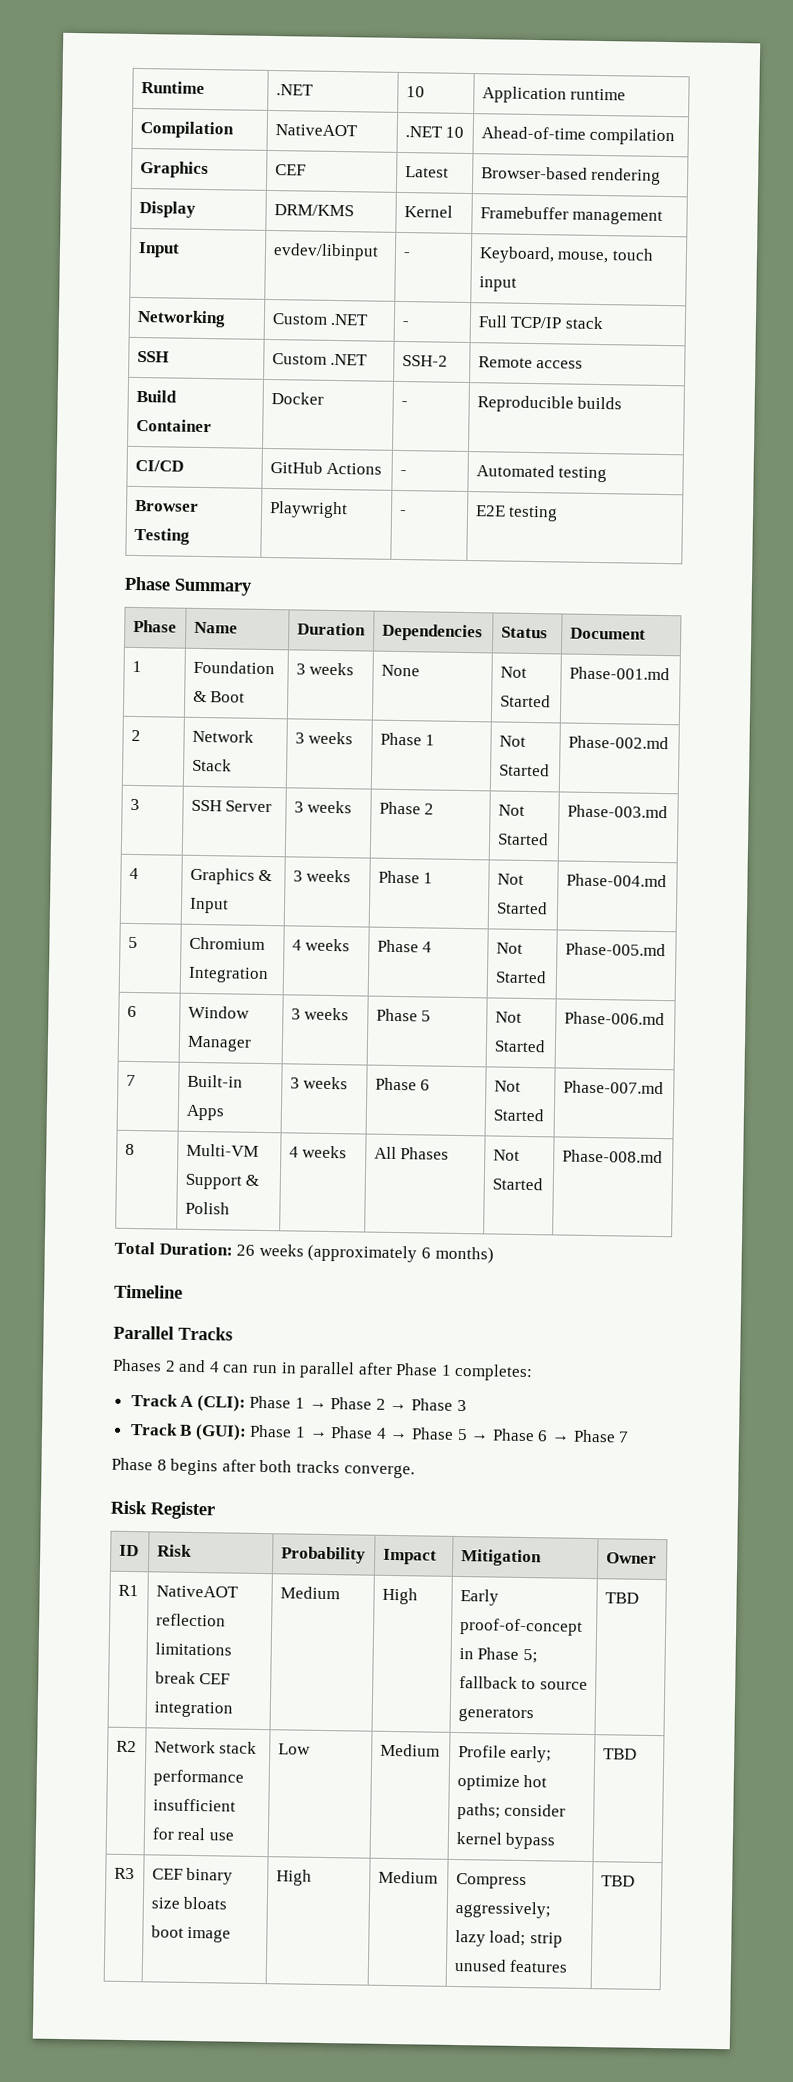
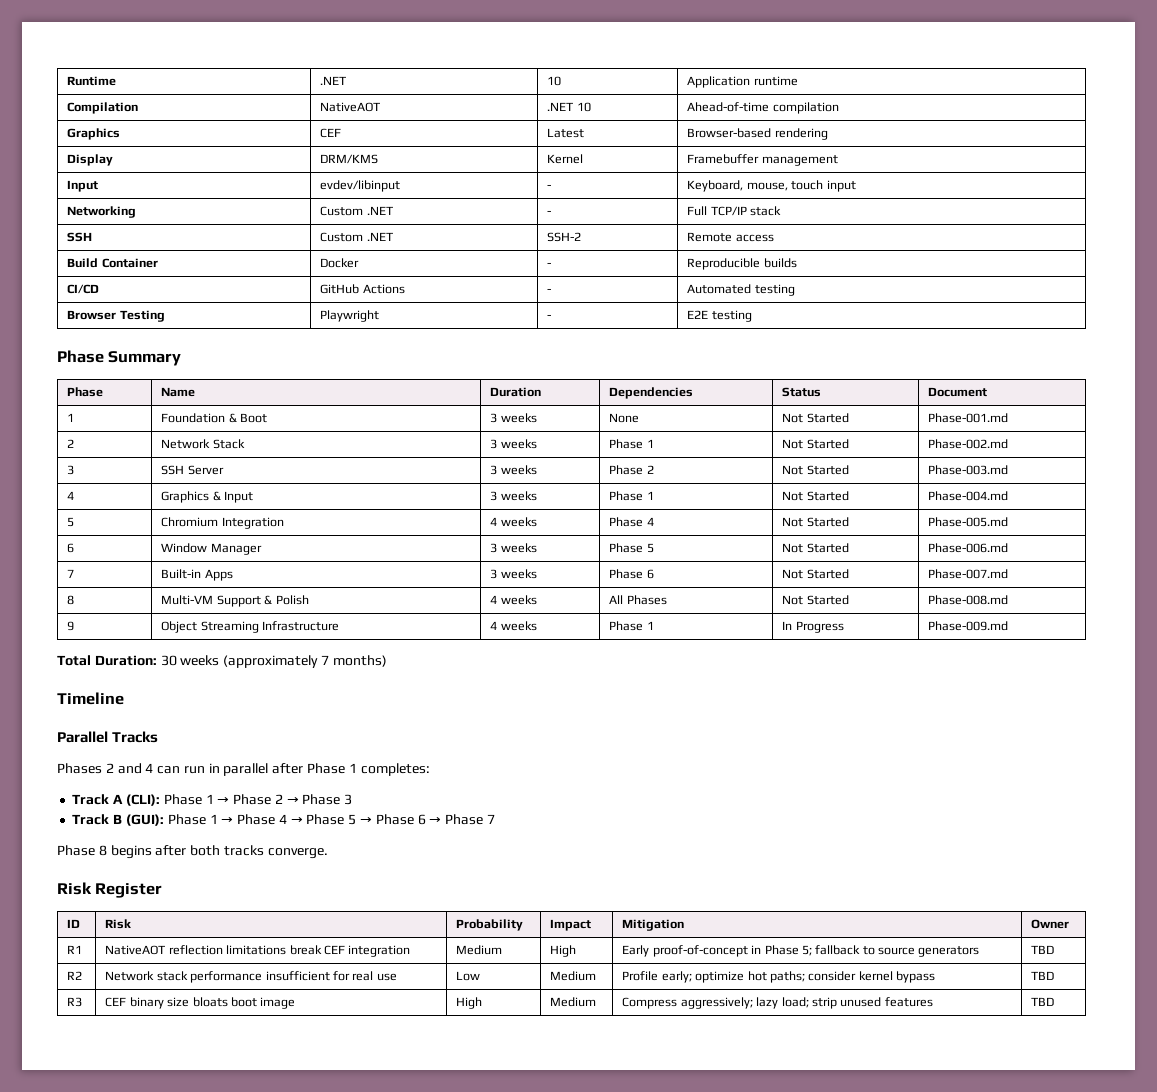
+ 9 | Object Streaming Infrastructure | 4 weeks | Phase 1 | In Progress | Phase-009.md
- Total Duration: 26 weeks (approximately 6 months)
+ Total Duration: 30 weeks (approximately 7 months)

